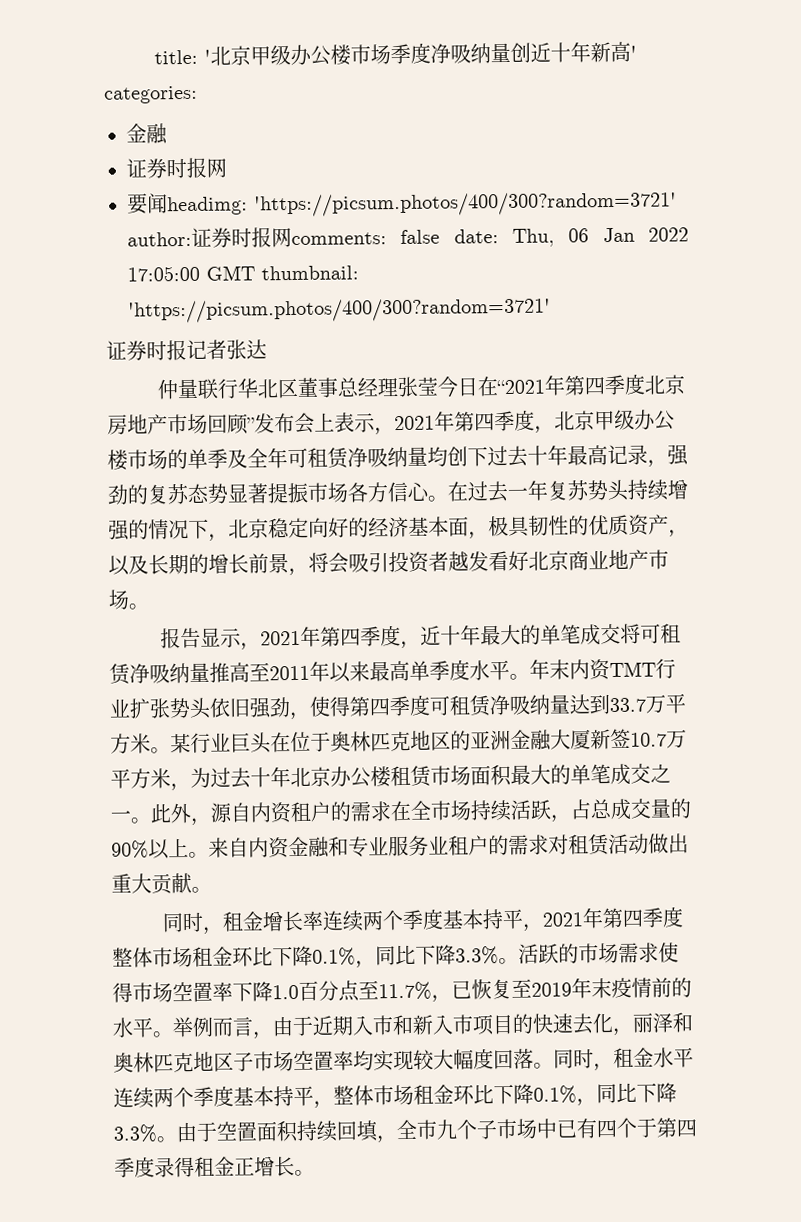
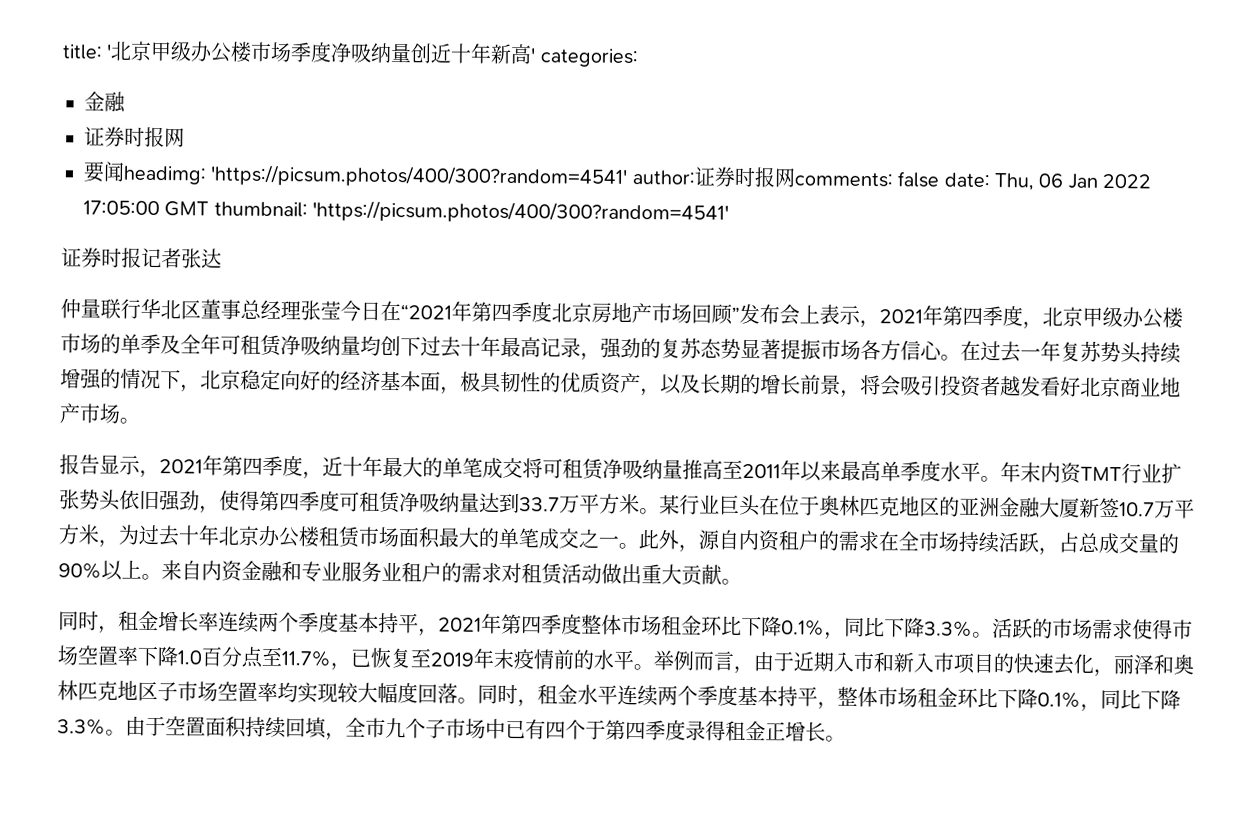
- 要闻headimg: 'https://picsum.photos/400/300?random=3721' author:证券时报网comments: false date: Thu, 06 Jan 2022 17:05:00 GMT thumbnail: 'https://picsum.photos/400/300?random=3721'
+ 要闻headimg: 'https://picsum.photos/400/300?random=4541' author:证券时报网comments: false date: Thu, 06 Jan 2022 17:05:00 GMT thumbnail: 'https://picsum.photos/400/300?random=4541'

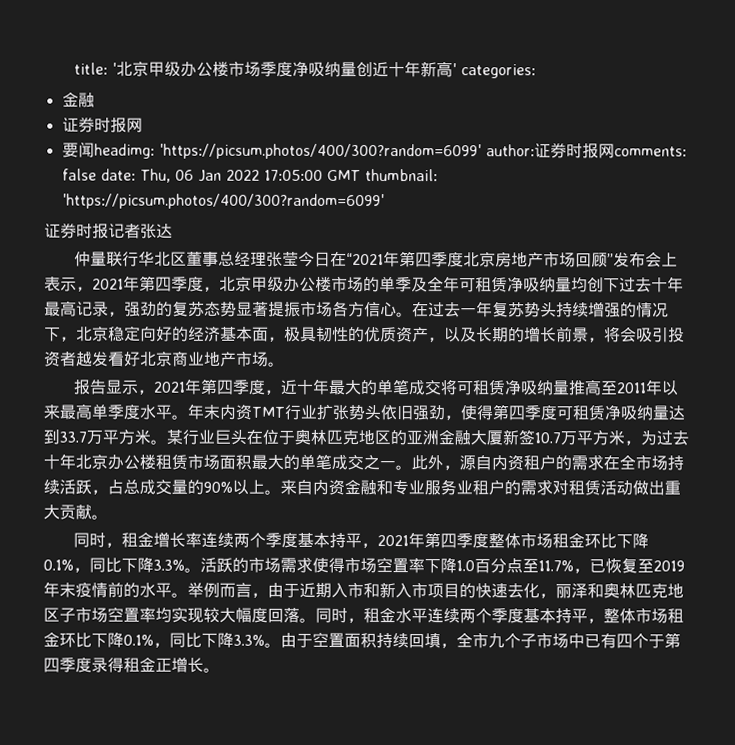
- 要闻headimg: 'https://picsum.photos/400/300?random=4541' author:证券时报网comments: false date: Thu, 06 Jan 2022 17:05:00 GMT thumbnail: 'https://picsum.photos/400/300?random=4541'
+ 要闻headimg: 'https://picsum.photos/400/300?random=6099' author:证券时报网comments: false date: Thu, 06 Jan 2022 17:05:00 GMT thumbnail: 'https://picsum.photos/400/300?random=6099'

